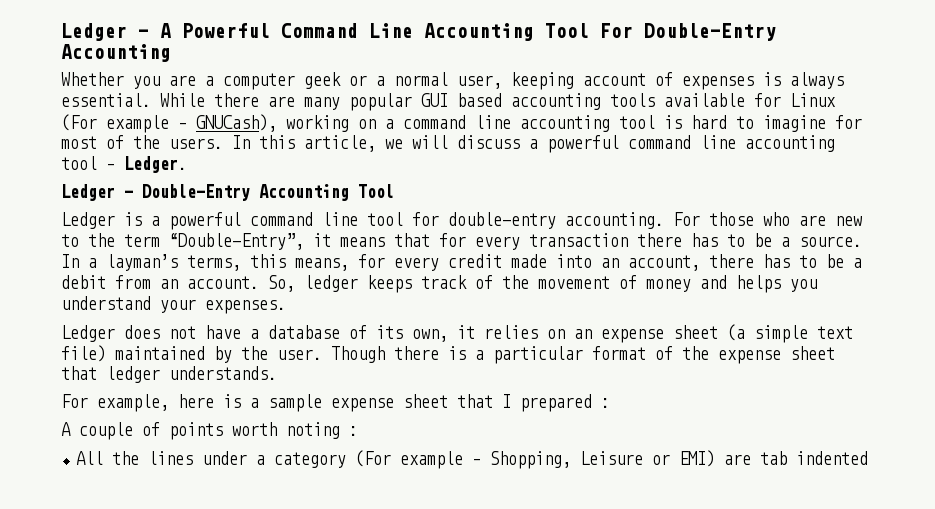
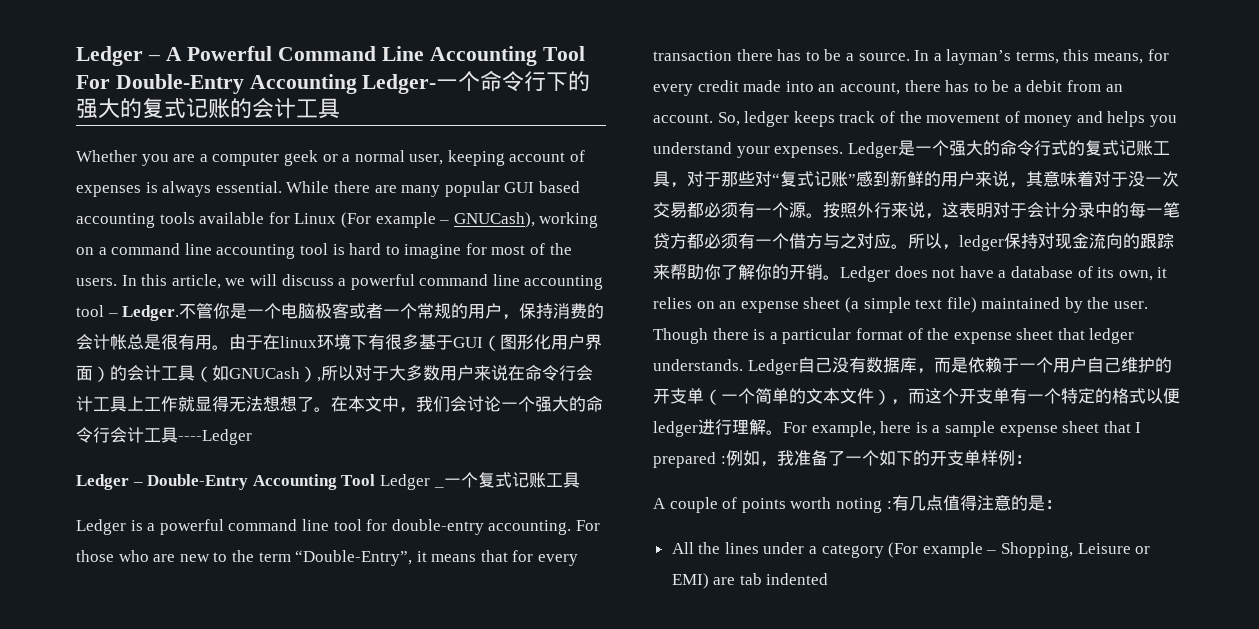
- Ledger – A Powerful Command Line Accounting Tool For Double-Entry Accounting
+ Ledger – A Powerful Command Line Accounting Tool For Double-Entry Accounting Ledger-一个命令行下的强大的复式记账的会计工具
+ 不管你是一个电脑极客或者一个常规的用户，保持消费的会计帐总是很有用。由于在linux环境下有很多基于GUI（图形化用户界面）的会计工具（如GNUCash）,所以对于大多数用户来说在命令行会计工具上工作就显得无法想想了。在本文中，我们会讨论一个强大的命令行会计工具----Ledger
- Ledger – Double-Entry Accounting Tool
+ Ledger – Double-Entry Accounting Tool Ledger _一个复式记账工具
- So, ledger keeps track of the movement of money and helps you understand your expenses.
- Ledger does not have a database of its own, it relies on an expense sheet (a simple text file) maintained by the user.
+ So, ledger keeps track of the movement of money and helps you understand your expenses. Ledger是一个强大的命令行式的复式记账工具，对于那些对“复式记账”感到新鲜的用户来说，其意味着对于没一次交易都必须有一个源。按照外行来说，这表明对于会计分录中的每一笔贷方都必须有一个借方与之对应。所以，ledger保持对现金流向的跟踪来帮助你了解你的开销。Ledger does not have a database of its own, it relies on an expense sheet (a simple text file) maintained by the user.
- Though there is a particular format of the expense sheet that ledger understands.
- For example, here is a sample expense sheet that I prepared :
+ Though there is a particular format of the expense sheet that ledger understands. Ledger自己没有数据库，而是依赖于一个用户自己维护的开支单（一个简单的文本文件），而这个开支单有一个特定的格式以便ledger进行理解。For example, here is a sample expense sheet that I prepared :例如，我准备了一个如下的开支单样例：
- A couple of points worth noting :
+ A couple of points worth noting :有几点值得注意的是：

